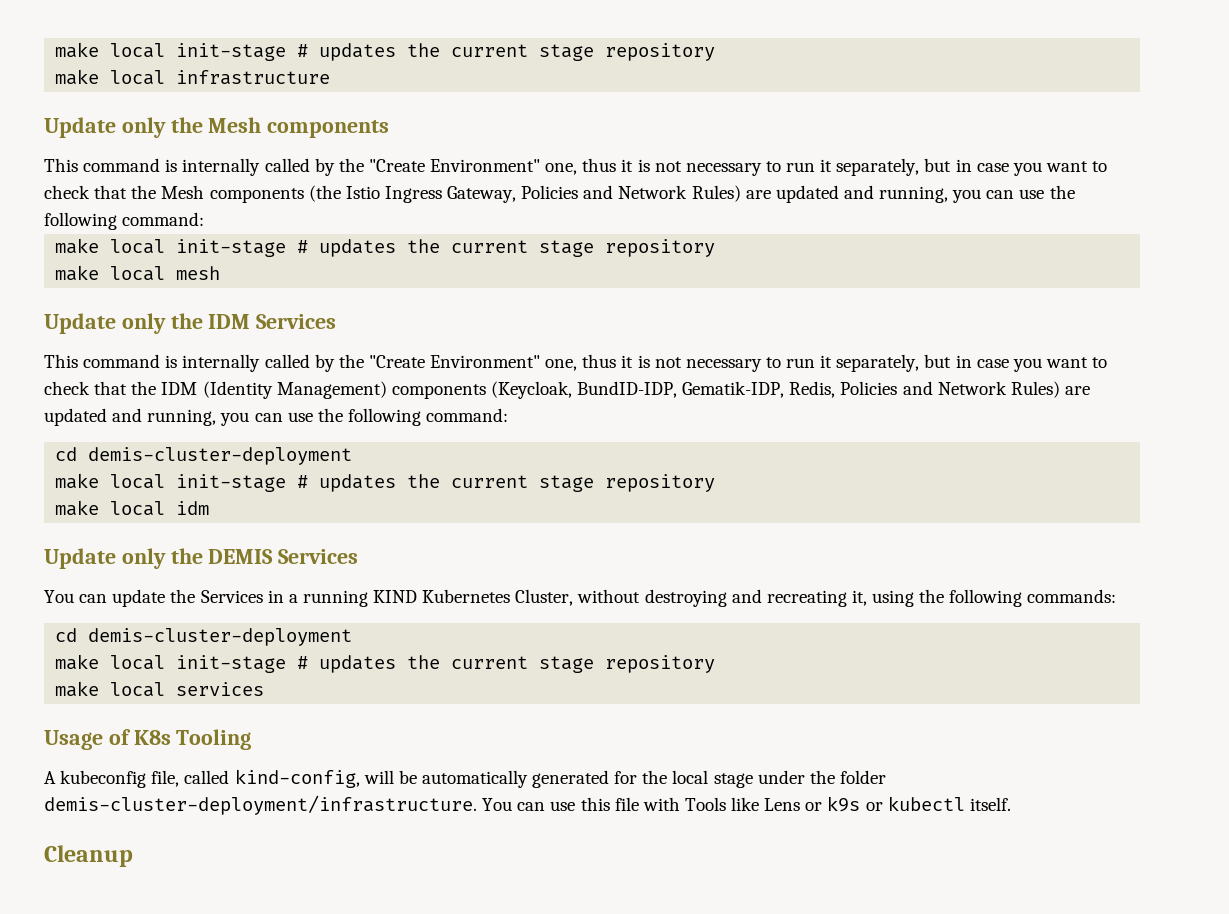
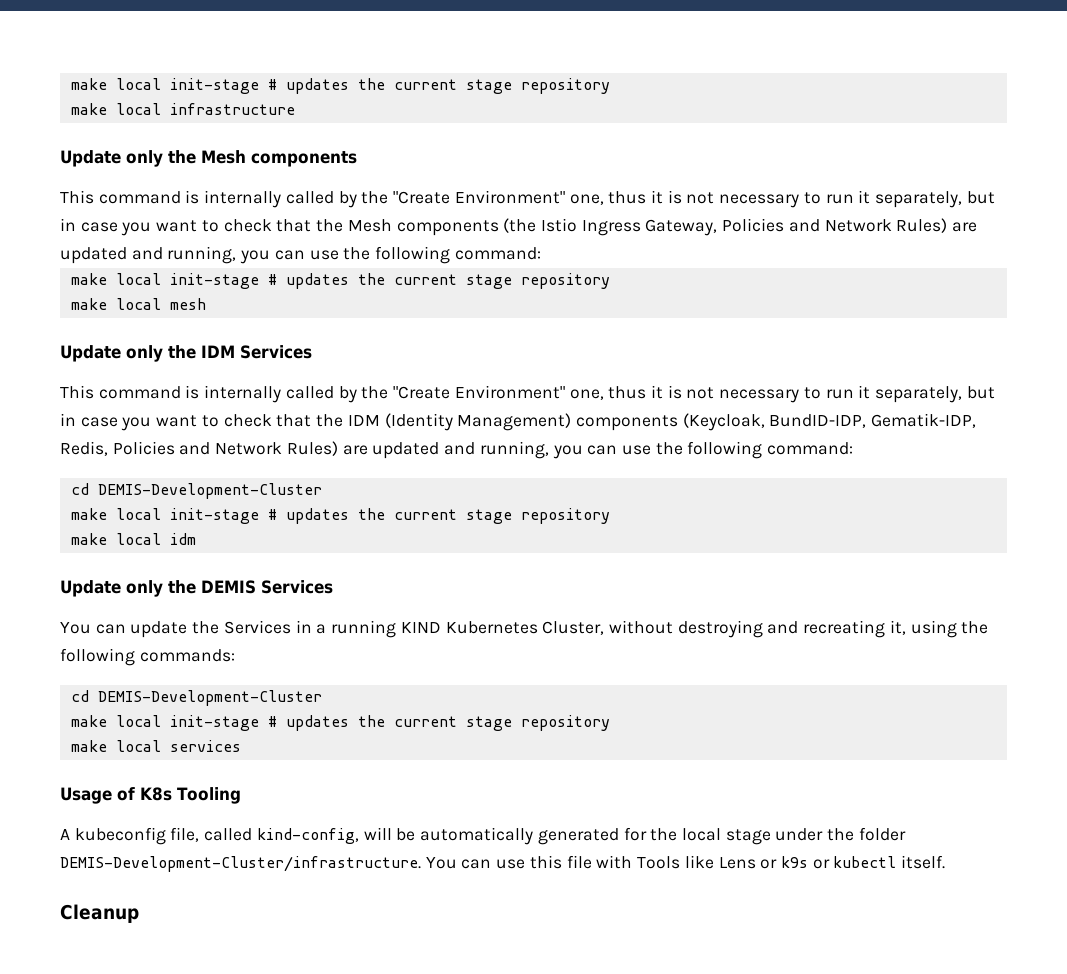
  This command is internally called by the "Create Environment" one, thus it is not necessary to run it separately, but in case you want to check that the IDM (Identity Management) components (Keycloak, BundID-IDP, Gematik-IDP, Redis, Policies and Network Rules) are updated and running, you can use the following command:
- cd demis-cluster-deployment
+ cd DEMIS-Development-Cluster
  You can update the Services in a running KIND Kubernetes Cluster, without destroying and recreating it, using the following commands:
- cd demis-cluster-deployment
+ cd DEMIS-Development-Cluster
- A kubeconfig file, called kind-config, will be automatically generated for the local stage under the folder demis-cluster-deployment/infrastructure.
+ A kubeconfig file, called kind-config, will be automatically generated for the local stage under the folder DEMIS-Development-Cluster/infrastructure.

